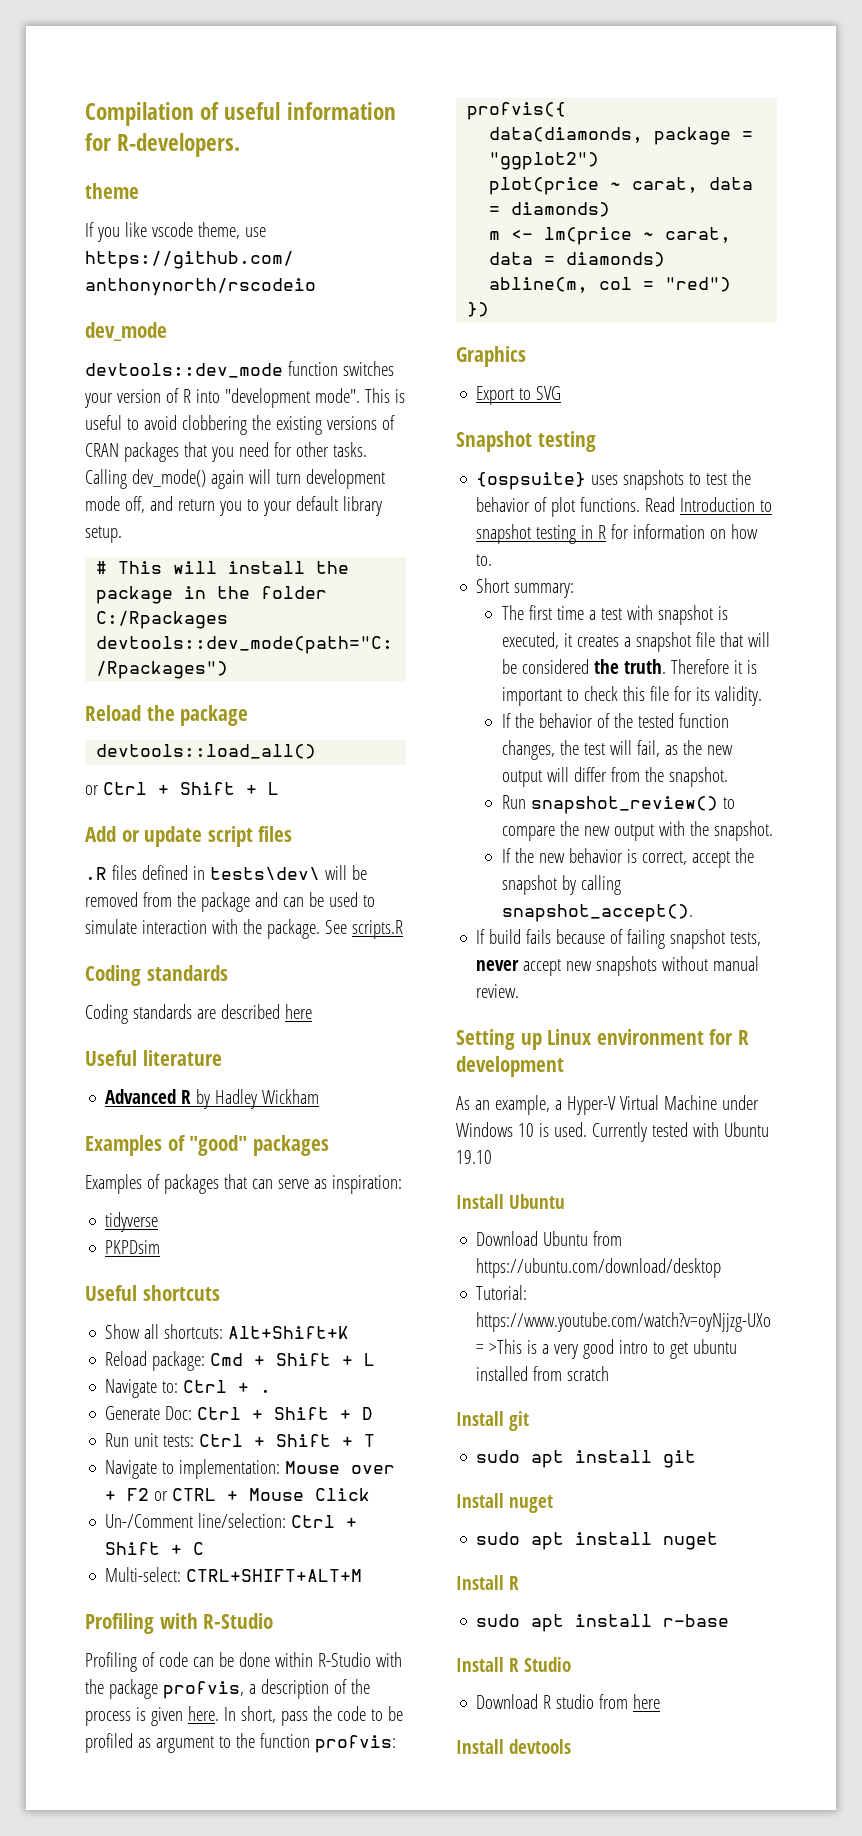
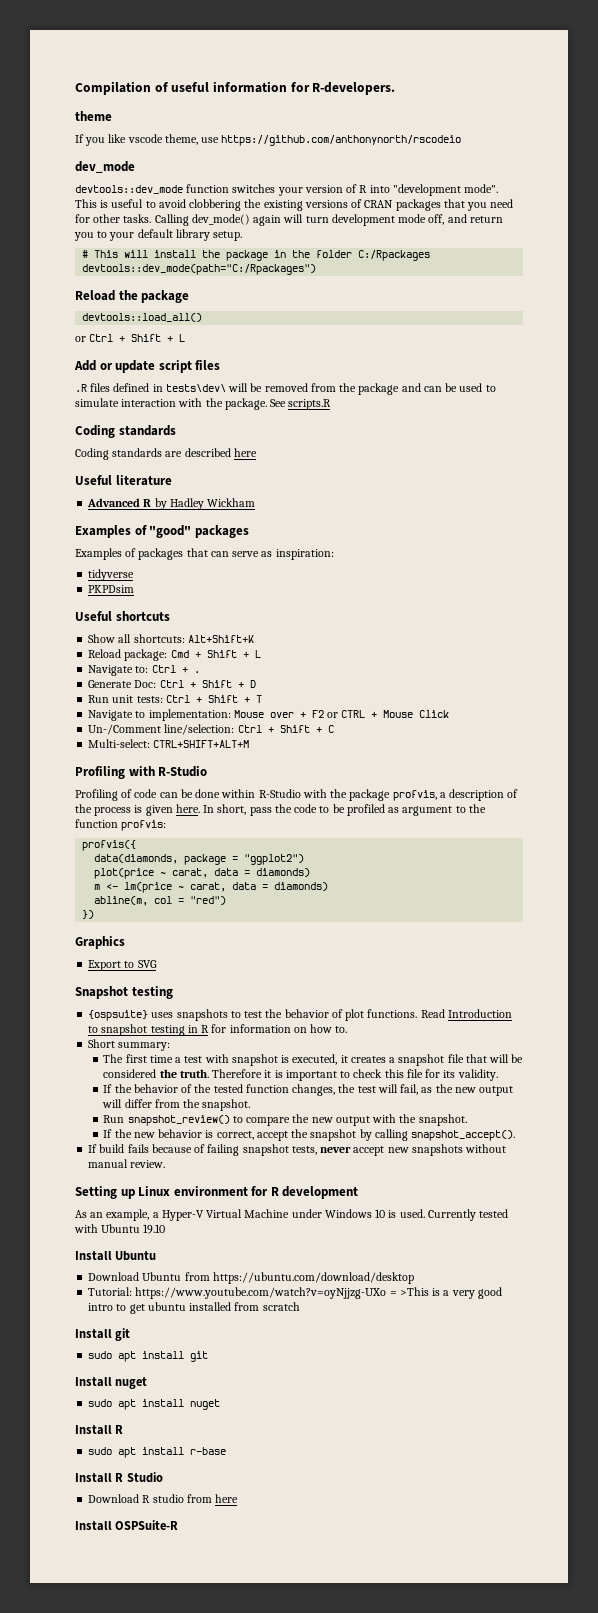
- Install devtools
+ Install OSPSuite-R

